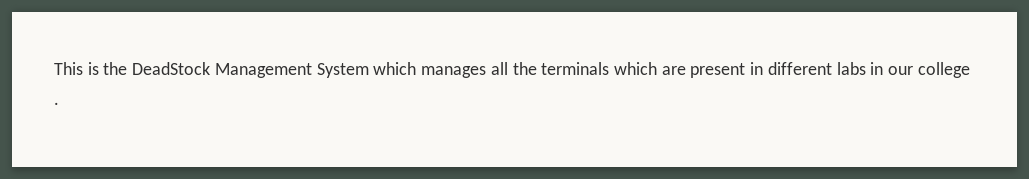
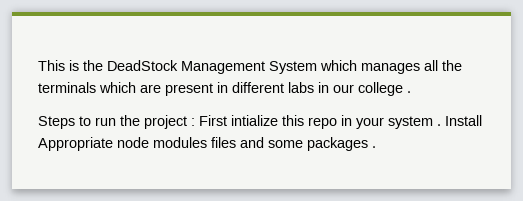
+ Steps to run the project : First intialize this repo in your system . Install Appropriate node modules files and some packages .

